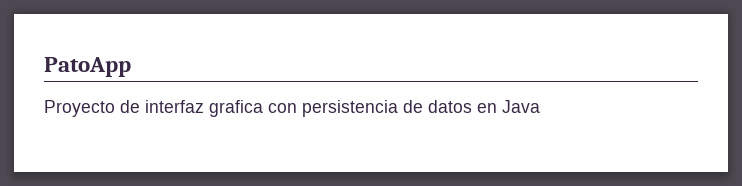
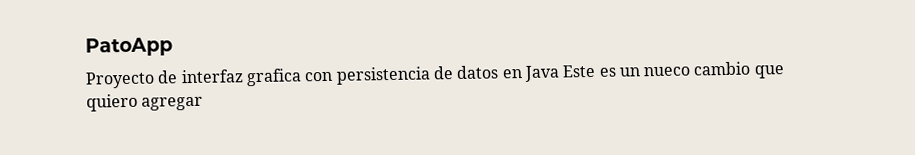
- Proyecto de interfaz grafica con persistencia de datos en Java
+ Proyecto de interfaz grafica con persistencia de datos en Java Este es un nueco cambio que quiero agregar

